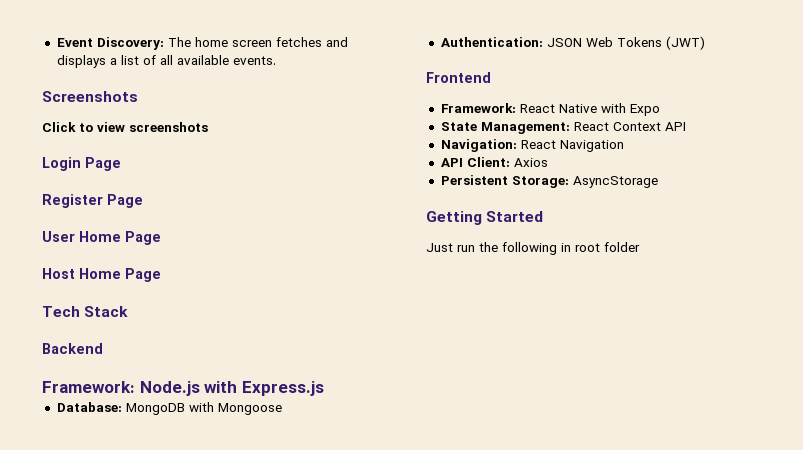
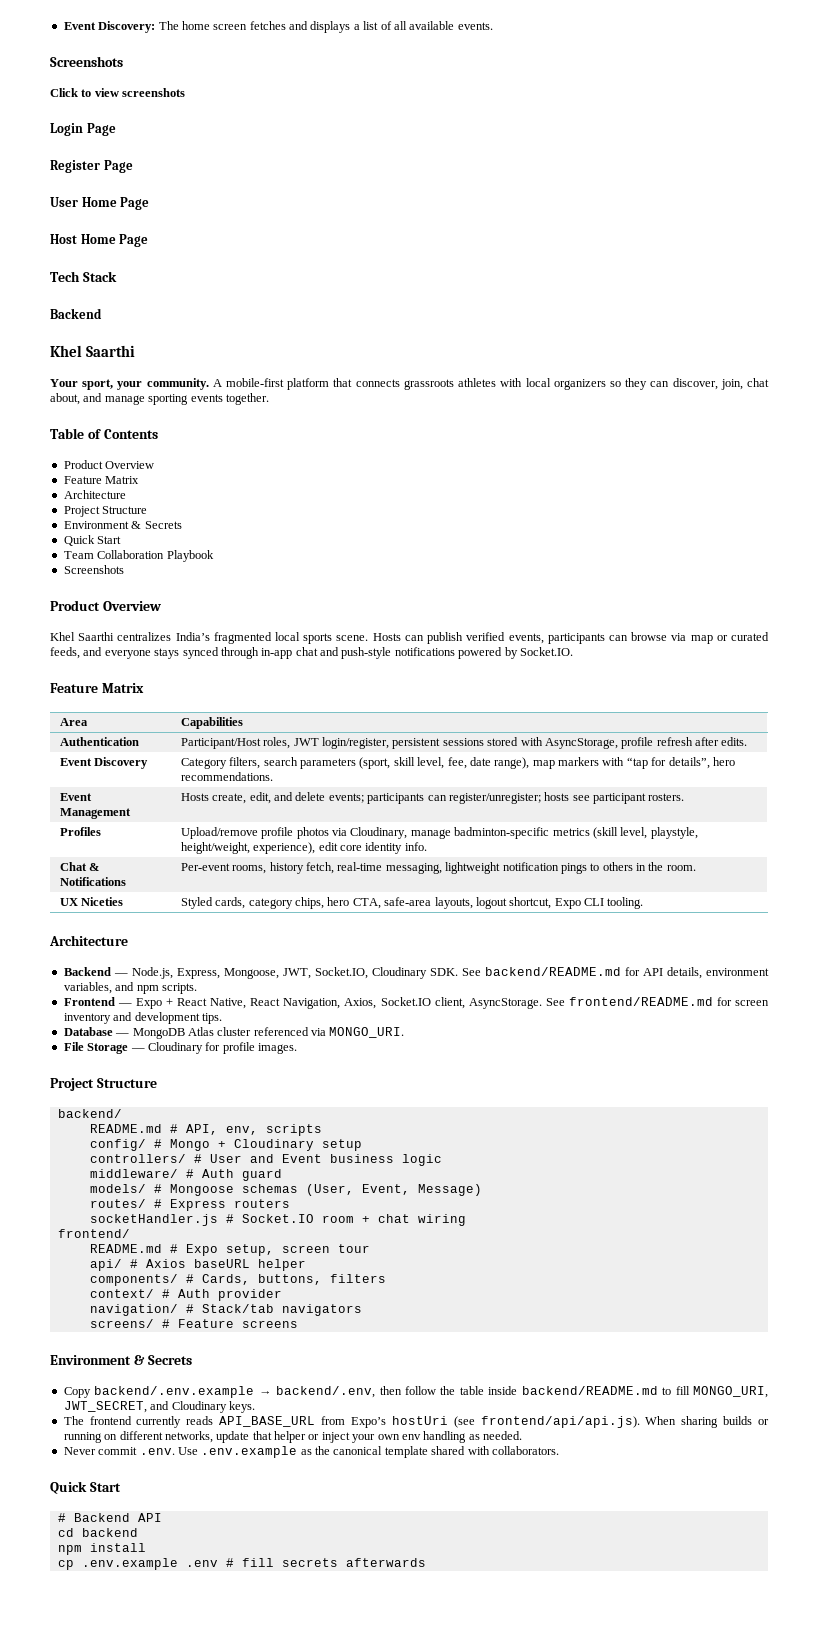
  Tech Stack
  Backend
- Framework: Node.js with Express.js
- Database: MongoDB with Mongoose
- Authentication: JSON Web Tokens (JWT)
- Frontend
- Framework: React Native with Expo
- State Management: React Context API
- Navigation: React Navigation
- API Client: Axios
- Persistent Storage: AsyncStorage
- Getting Started
- Just run the following in root folder
+ Khel Saarthi
+ Your sport, your community. A mobile-first platform that connects grassroots athletes with local organizers so they can discover, join, chat about, and manage sporting events together.
+ Table of Contents
+ Product Overview
+ Feature Matrix
+ Architecture
+ Project Structure
+ Environment & Secrets
+ Quick Start
+ Team Collaboration Playbook
+ Screenshots
+ Product Overview
+ Khel Saarthi centralizes India’s fragmented local sports scene. Hosts can publish verified events, participants can browse via map or curated feeds, and everyone stays synced through in-app chat and push-style notifications powered by Socket.IO.
+ Feature Matrix
+ Area | Capabilities
+ Authentication | Participant/Host roles, JWT login/register, persistent sessions stored with AsyncStorage, profile refresh after edits.
+ Event Discovery | Category filters, search parameters (sport, skill level, fee, date range), map markers with “tap for details”, hero recommendations.
+ Event Management | Hosts create, edit, and delete events; participants can register/unregister; hosts see participant rosters.
+ Profiles | Upload/remove profile photos via Cloudinary, manage badminton-specific metrics (skill level, playstyle, height/weight, experience), edit core identity info.
+ Chat & Notifications | Per-event rooms, history fetch, real-time messaging, lightweight notification pings to others in the room.
+ UX Niceties | Styled cards, category chips, hero CTA, safe-area layouts, logout shortcut, Expo CLI tooling.
+ Architecture
+ Backend — Node.js, Express, Mongoose, JWT, Socket.IO, Cloudinary SDK. See backend/README.md for API details, environment variables, and npm scripts.
+ Frontend — Expo + React Native, React Navigation, Axios, Socket.IO client, AsyncStorage. See frontend/README.md for screen inventory and development tips.
+ Database — MongoDB Atlas cluster referenced via MONGO_URI.
+ File Storage — Cloudinary for profile images.
+ Project Structure
+ backend/
+ README.md # API, env, scripts
+ config/ # Mongo + Cloudinary setup
+ controllers/ # User and Event business logic
+ middleware/ # Auth guard
+ models/ # Mongoose schemas (User, Event, Message)
+ routes/ # Express routers
+ socketHandler.js # Socket.IO room + chat wiring
+ frontend/
+ README.md # Expo setup, screen tour
+ api/ # Axios baseURL helper
+ components/ # Cards, buttons, filters
+ context/ # Auth provider
+ navigation/ # Stack/tab navigators
+ screens/ # Feature screens
+ Environment & Secrets
+ Copy backend/.env.example → backend/.env, then follow the table inside backend/README.md to fill MONGO_URI, JWT_SECRET, and Cloudinary keys.
+ The frontend currently reads API_BASE_URL from Expo’s hostUri (see frontend/api/api.js). When sharing builds or running on different networks, update that helper or inject your own env handling as needed.
+ Never commit .env. Use .env.example as the canonical template shared with collaborators.
+ Quick Start
+ # Backend API
+ cd backend
+ npm install
+ cp .env.example .env # fill secrets afterwards

